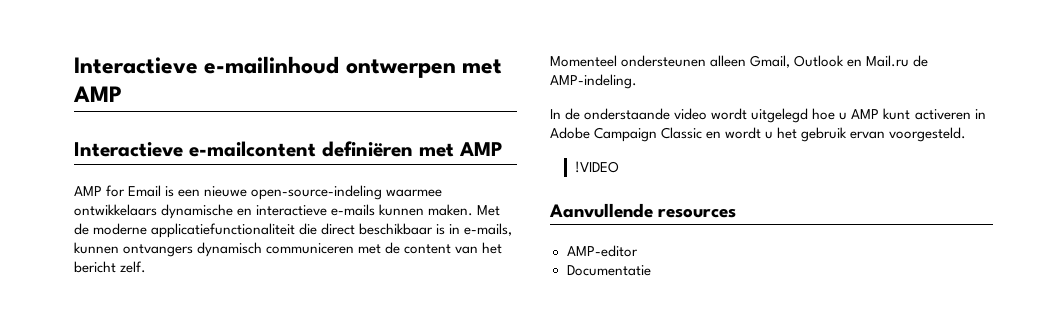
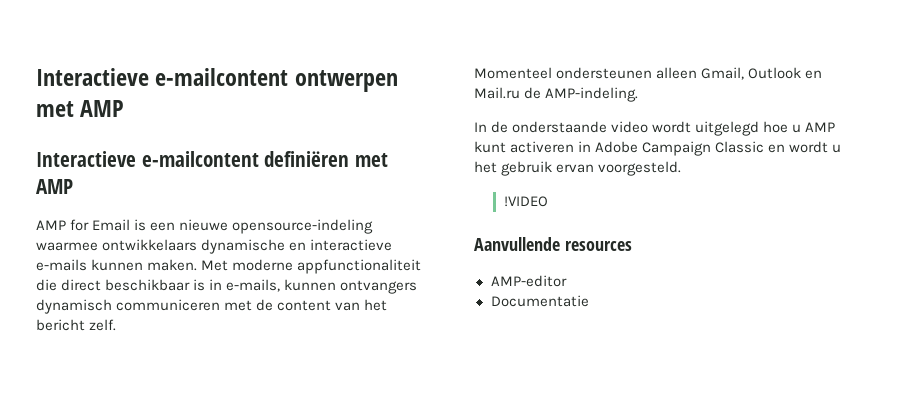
- Interactieve e-mailinhoud ontwerpen met AMP
+ Interactieve e-mailcontent ontwerpen met AMP
- AMP for Email is een nieuwe open-source-indeling waarmee ontwikkelaars dynamische en interactieve e-mails kunnen maken.
+ AMP for Email is een nieuwe opensource-indeling waarmee ontwikkelaars dynamische en interactieve e-mails kunnen maken.
- Met de moderne applicatiefunctionaliteit die direct beschikbaar is in e-mails, kunnen ontvangers dynamisch communiceren met de content van het bericht zelf.
+ Met moderne appfunctionaliteit die direct beschikbaar is in e-mails, kunnen ontvangers dynamisch communiceren met de content van het bericht zelf.

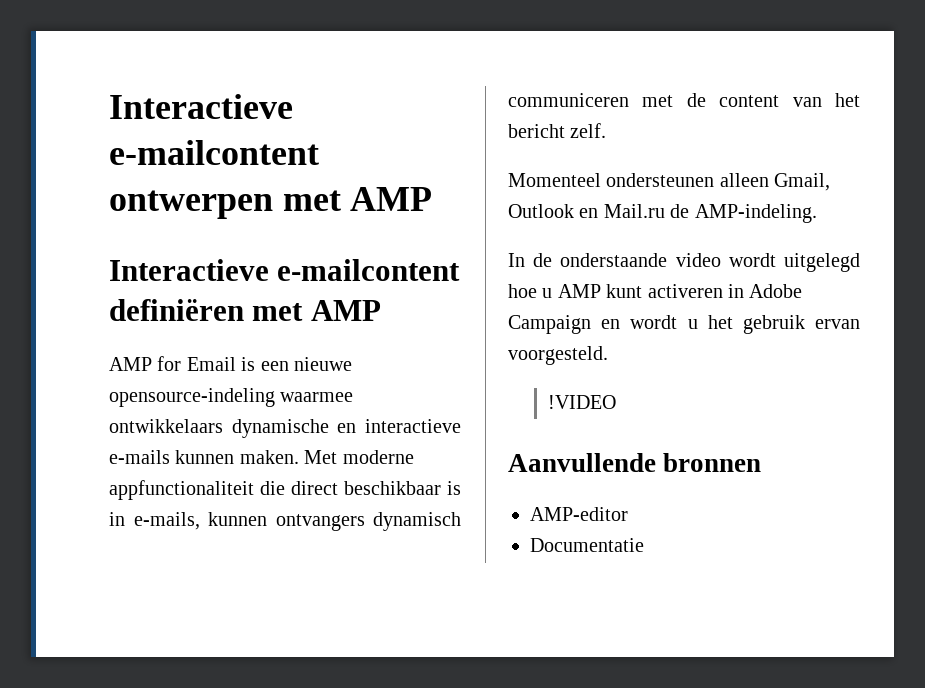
- In de onderstaande video wordt uitgelegd hoe u AMP kunt activeren in Adobe Campaign Classic en wordt u het gebruik ervan voorgesteld.
+ In de onderstaande video wordt uitgelegd hoe u AMP kunt activeren in Adobe Campaign en wordt u het gebruik ervan voorgesteld.
- Aanvullende resources
+ Aanvullende bronnen

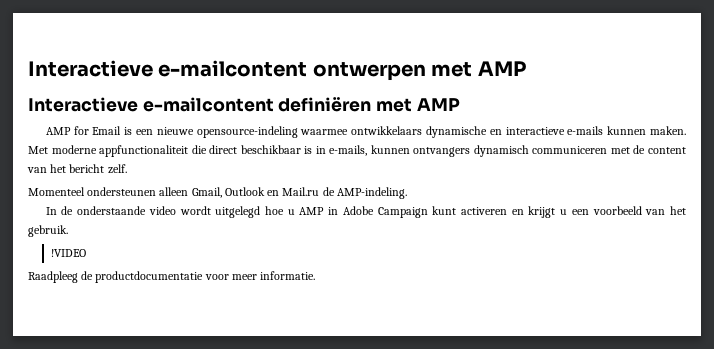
- In de onderstaande video wordt uitgelegd hoe u AMP kunt activeren in Adobe Campaign en wordt u het gebruik ervan voorgesteld.
+ In de onderstaande video wordt uitgelegd hoe u AMP in Adobe Campaign kunt activeren en krijgt u een voorbeeld van het gebruik.
  !VIDEO
- Aanvullende bronnen
- AMP-editor
- Documentatie
+ Raadpleeg de productdocumentatie voor meer informatie.

